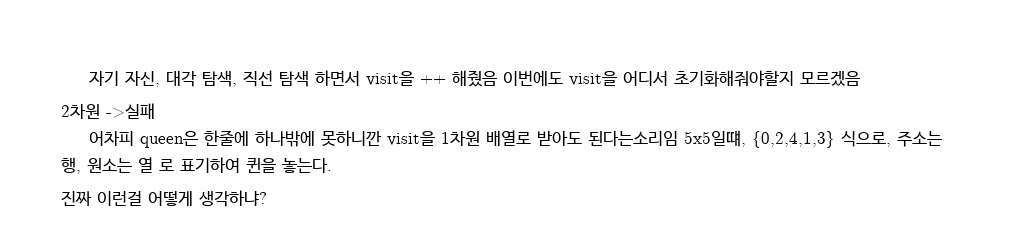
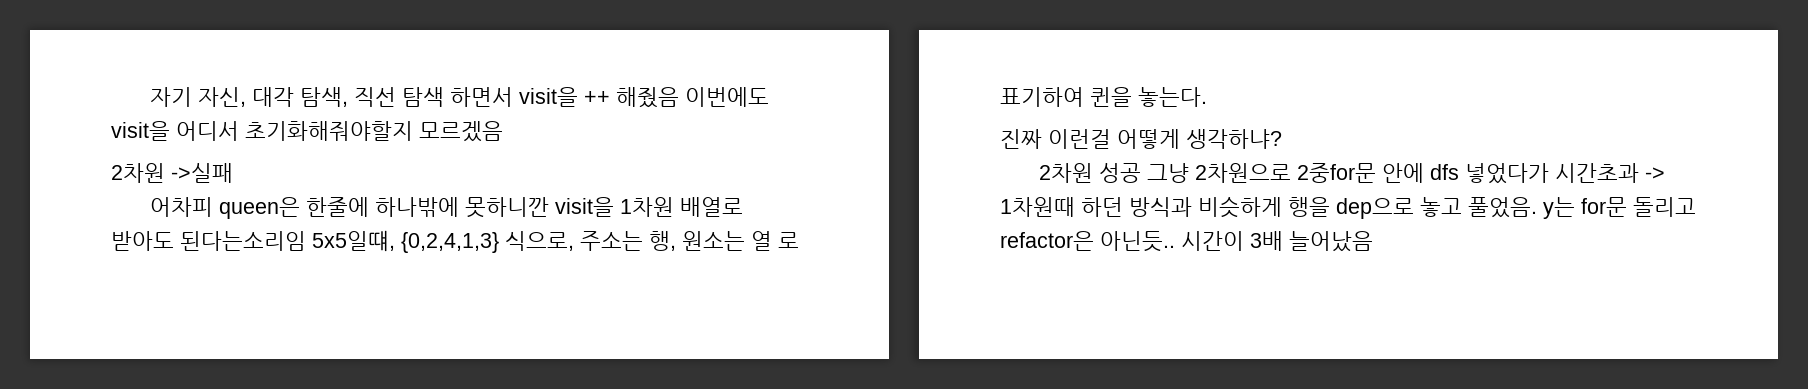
+ 2차원 성공 그냥 2차원으로 2중for문 안에 dfs 넣었다가 시간초과 -> 1차원때 하던 방식과 비슷하게 행을 dep으로 놓고 풀었음. y는 for문 돌리고 refactor은 아닌듯.. 시간이 3배 늘어났음

